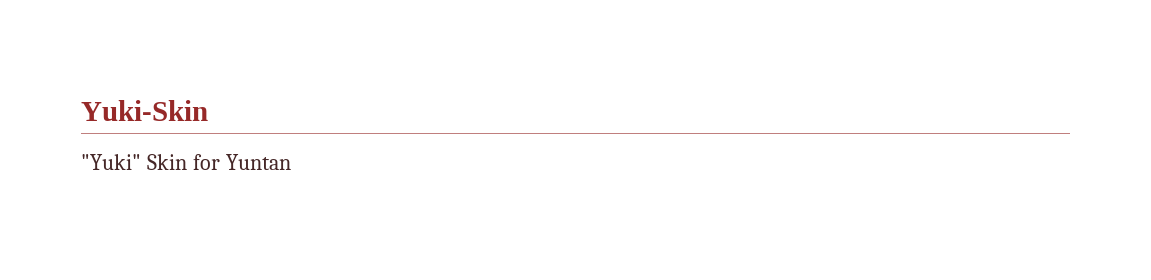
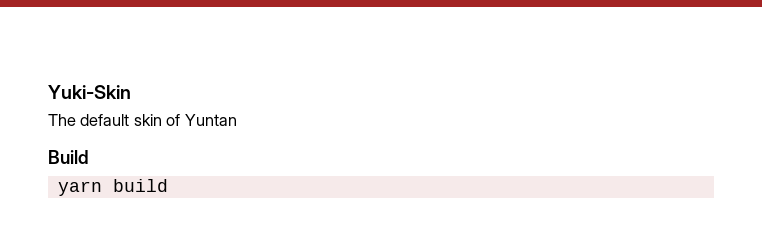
- "Yuki" Skin for Yuntan
+ The default skin of Yuntan
+ Build
+ yarn build

